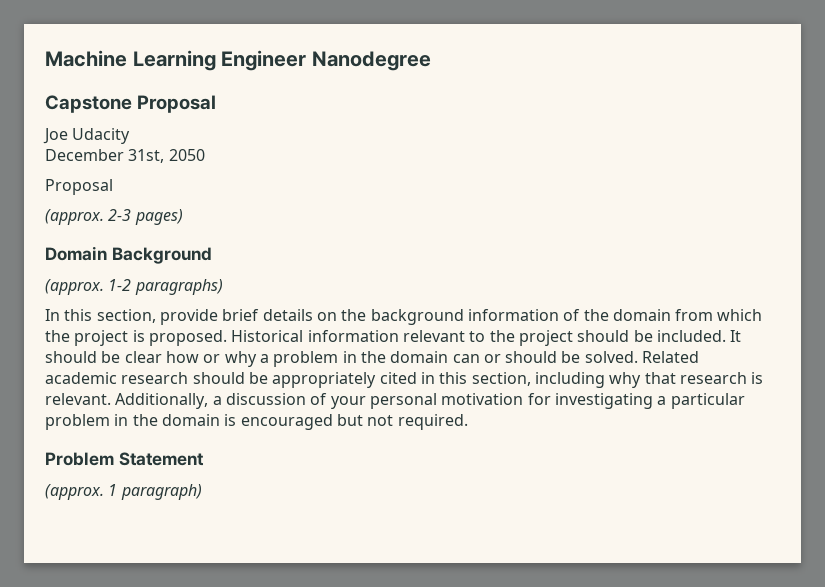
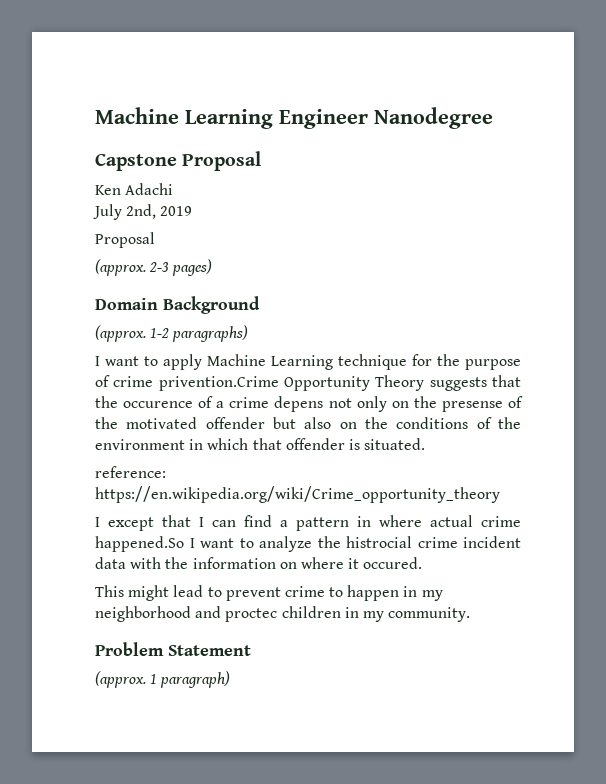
- Joe Udacity
- December 31st, 2050
+ Ken Adachi
+ July 2nd, 2019
- In this section, provide brief details on the background information of the domain from which the project is proposed. Historical information relevant to the project should be included. It should be clear how or why a problem in the domain can or should be solved. Related academic research should be appropriately cited in this section, including why that research is relevant. Additionally, a discussion of your personal motivation for investigating a particular problem in the domain is encouraged but not required.
+ I want to apply Machine Learning technique for the purpose of crime privention.Crime Opportunity Theory suggests that the occurence of a crime depens not only on the presense of the motivated offender but also on the conditions of the environment in which that offender is situated.
+ reference: https://en.wikipedia.org/wiki/Crime_opportunity_theory
+ I except that I can find a pattern in where actual crime happened.So I want to analyze the histrocial crime incident data with the information on where it occured.
+ This might lead to prevent crime to happen in my neighborhood and proctec children in my community.

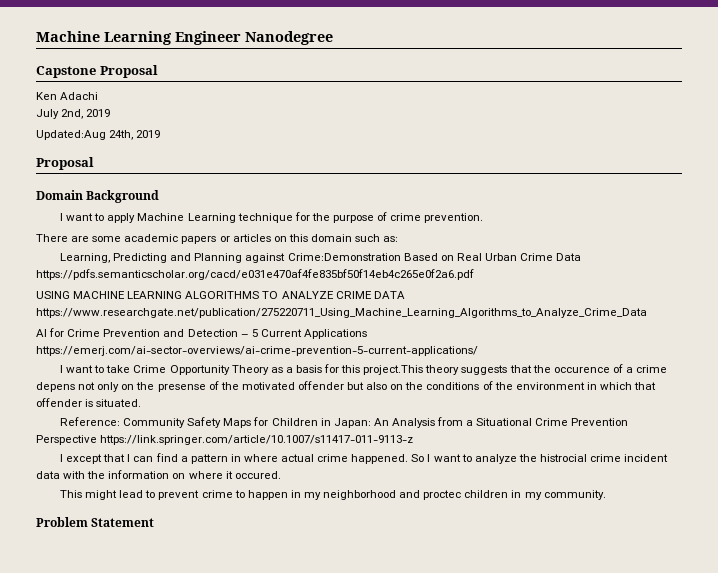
  July 2nd, 2019
+ Updated:Aug 24th, 2019
  Proposal
- (approx. 2-3 pages)
- (approx. 1-2 paragraphs)
- I want to apply Machine Learning technique for the purpose of crime privention.Crime Opportunity Theory suggests that the occurence of a crime depens not only on the presense of the motivated offender but also on the conditions of the environment in which that offender is situated.
+ I want to apply Machine Learning technique for the purpose of crime prevention.
+ There are some academic papers or articles on this domain such as:
+ Learning, Predicting and Planning against Crime:Demonstration Based on Real Urban Crime Data https://pdfs.semanticscholar.org/cacd/e031e470af4fe835bf50f14eb4c265e0f2a6.pdf
+ USING MACHINE LEARNING ALGORITHMS TO ANALYZE CRIME DATA https://www.researchgate.net/publication/275220711_Using_Machine_Learning_Algorithms_to_Analyze_Crime_Data
+ AI for Crime Prevention and Detection – 5 Current Applications https://emerj.com/ai-sector-overviews/ai-crime-prevention-5-current-applications/
+ I want to take Crime Opportunity Theory as a basis for this project.This theory suggests that the occurence of a crime depens not only on the presense of the motivated offender but also on the conditions of the environment in which that offender is situated.
- reference: https://en.wikipedia.org/wiki/Crime_opportunity_theory
+ Reference: Community Safety Maps for Children in Japan: An Analysis from a Situational Crime Prevention Perspective https://link.springer.com/article/10.1007/s11417-011-9113-z
- I except that I can find a pattern in where actual crime happened.So I want to analyze the histrocial crime incident data with the information on where it occured.
+ I except that I can find a pattern in where actual crime happened. So I want to analyze the histrocial crime incident data with the information on where it occured.
- (approx. 1 paragraph)

